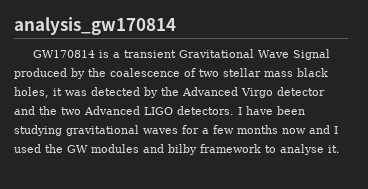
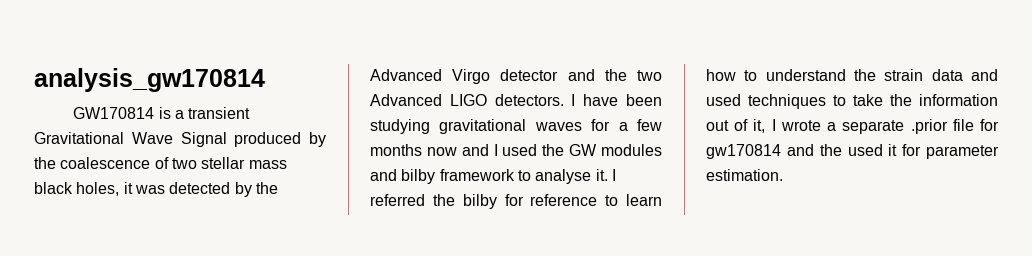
+ I referred the bilby for reference to learn how to understand the strain data and used techniques to take the information out of it, I wrote a separate .prior file for gw170814 and the used it for parameter estimation.

